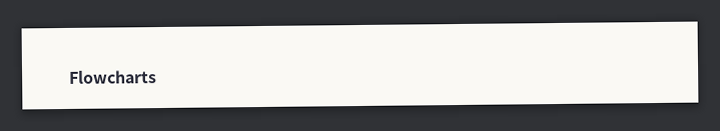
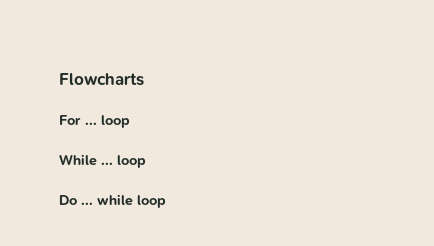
+ For ... loop
+ While ... loop
+ Do ... while loop

